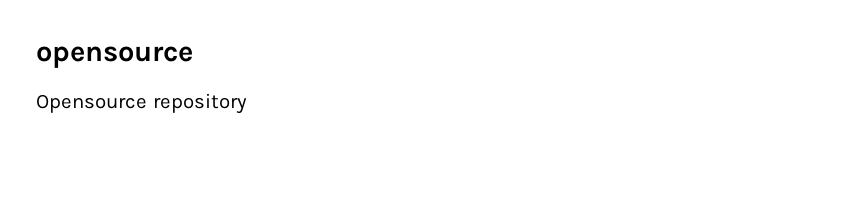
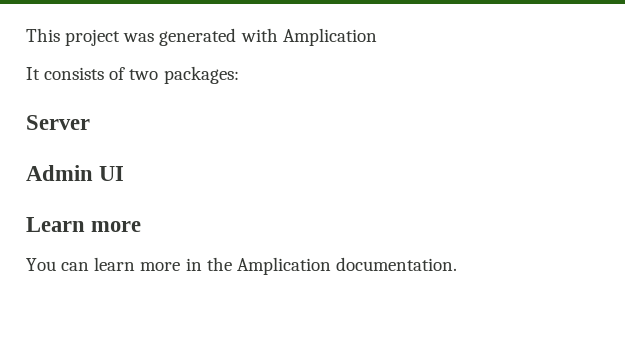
- opensource
- Opensource repository
+ This project was generated with Amplication
+ It consists of two packages:
+ Server
+ Admin UI
+ Learn more
+ You can learn more in the Amplication documentation.

